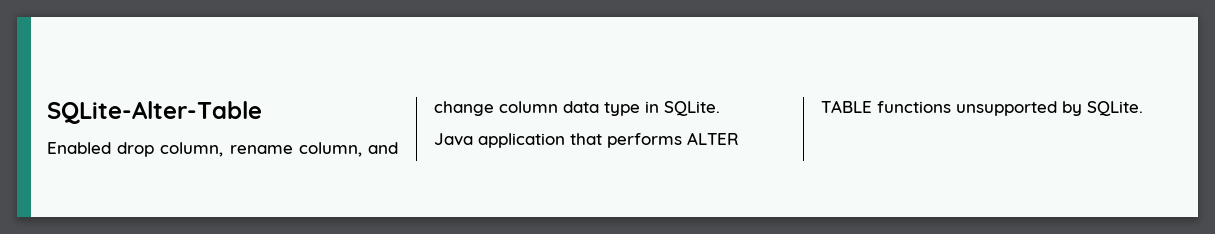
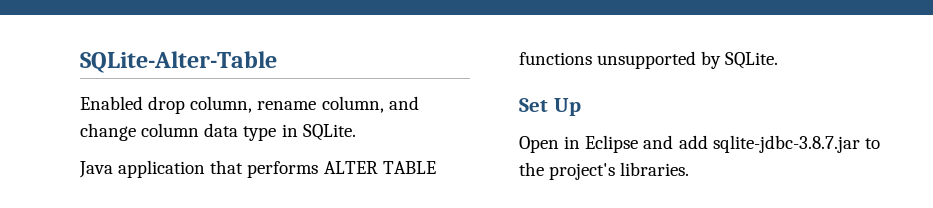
+ Set Up
+ Open in Eclipse and add sqlite-jdbc-3.8.7.jar to the project's libraries.

